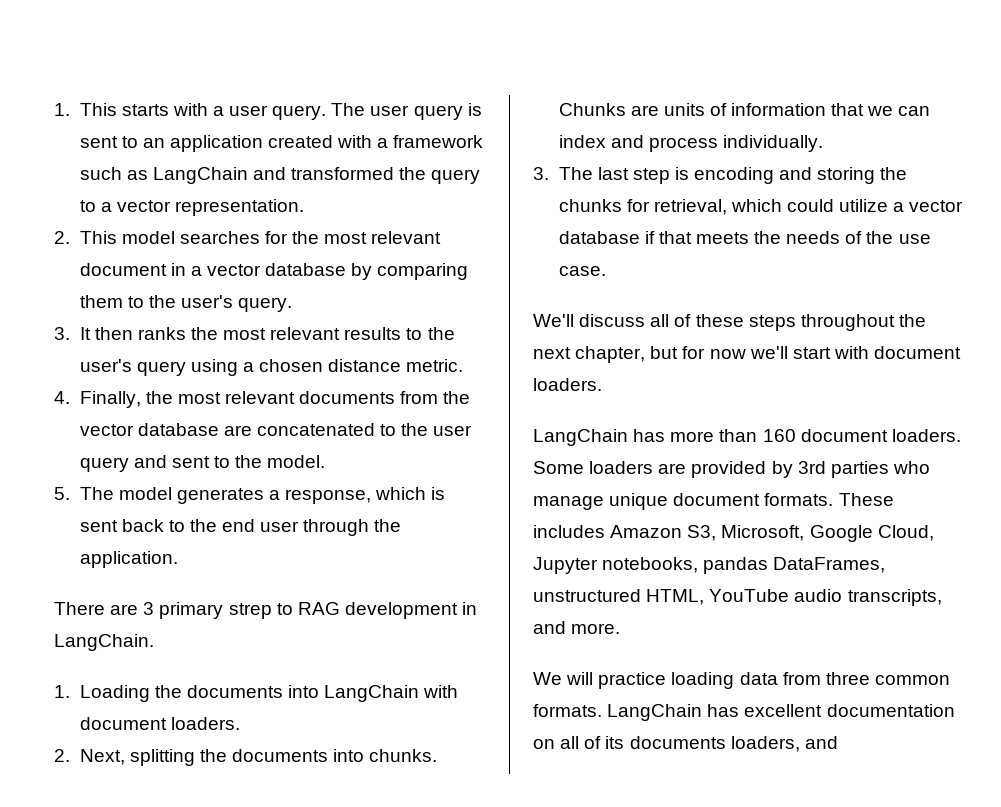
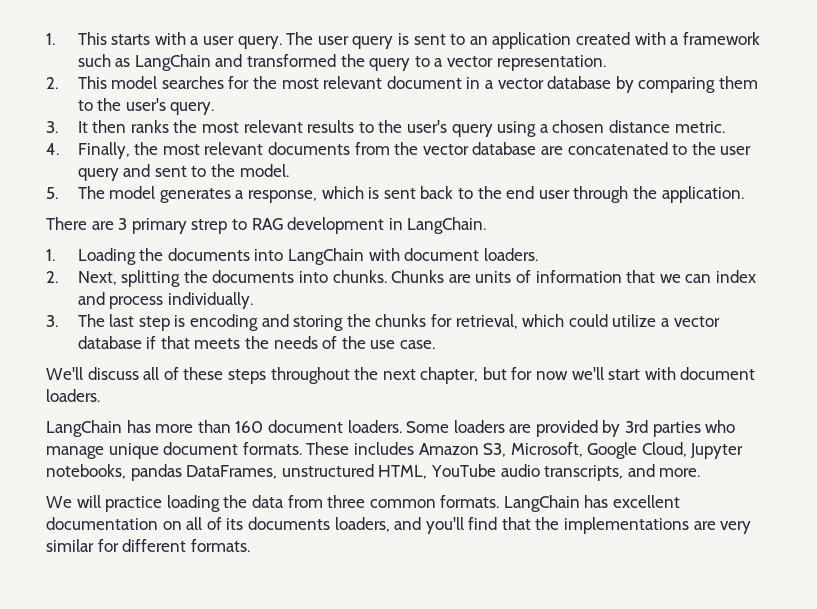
- We will practice loading data from three common formats.
+ We will practice loading the data from three common formats.
- LangChain has excellent documentation on all of its documents loaders, and
+ LangChain has excellent documentation on all of its documents loaders, and you'll find that the implementations are very similar for different formats.

